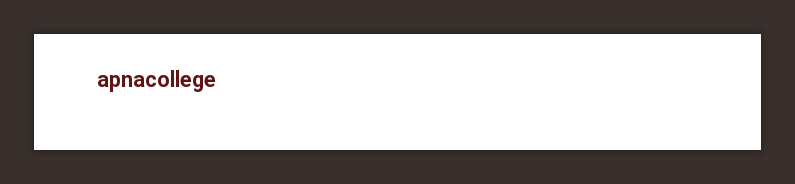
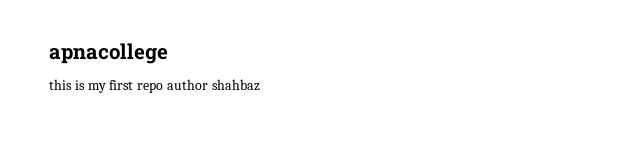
+ this is my first repo author shahbaz

